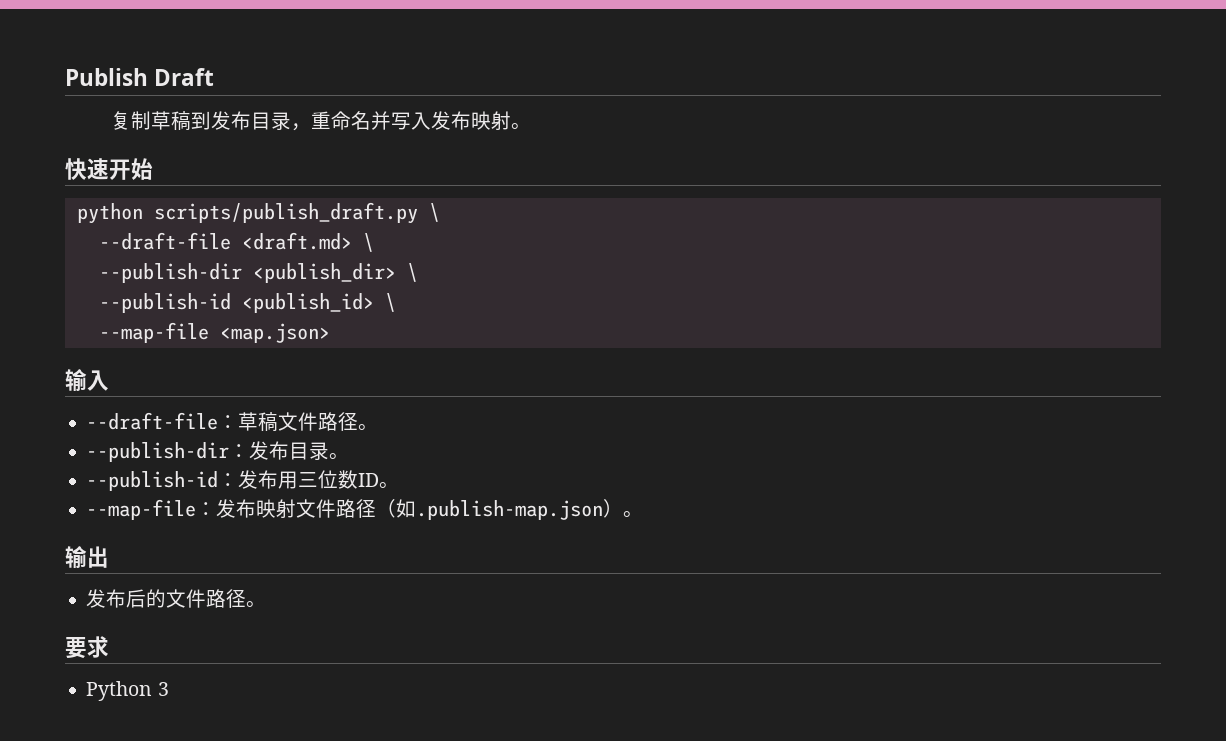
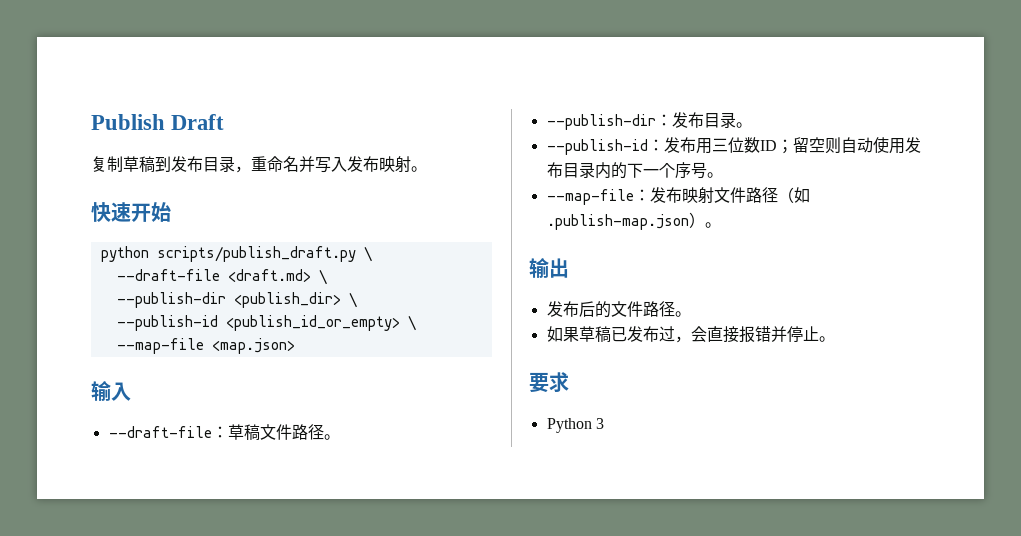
- --publish-id <publish_id> \
+ --publish-id <publish_id_or_empty> \
- --publish-id：发布用三位数ID。
+ --publish-id：发布用三位数ID；留空则自动使用发布目录内的下一个序号。
+ 如果草稿已发布过，会直接报错并停止。

